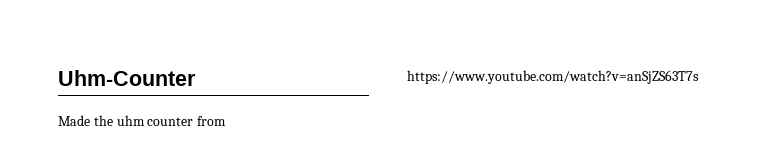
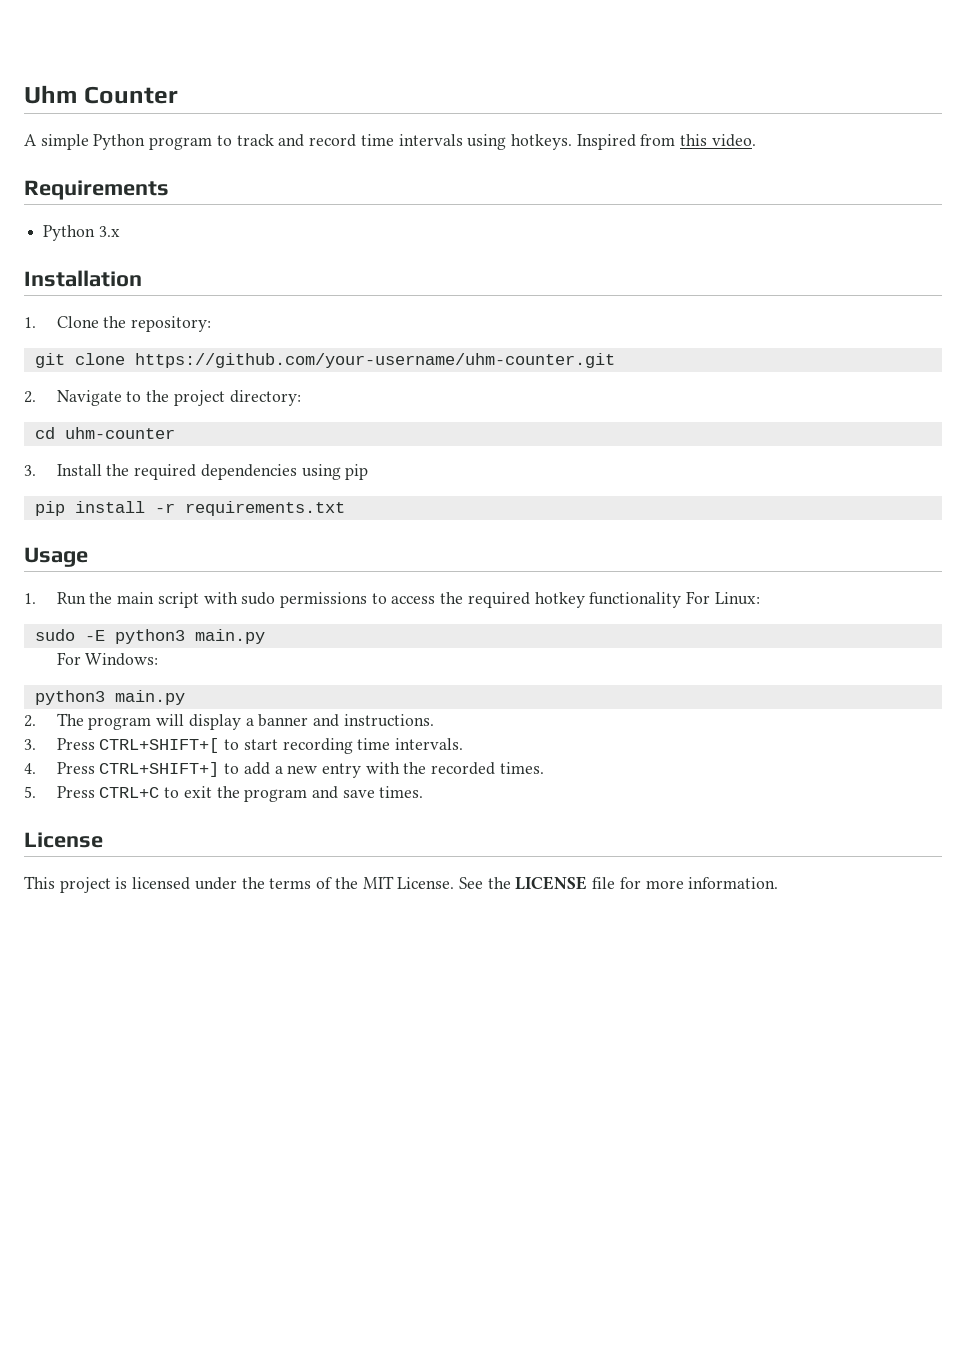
- Uhm-Counter
- Made the uhm counter from https://www.youtube.com/watch?v=anSjZS63T7s
+ Uhm Counter
+ A simple Python program to track and record time intervals using hotkeys. Inspired from this video.
+ Requirements
+ Python 3.x
+ Installation
+ 1. Clone the repository:
+ git clone https://github.com/your-username/uhm-counter.git
+ 2. Navigate to the project directory:
+ cd uhm-counter
+ 3. Install the required dependencies using pip
+ pip install -r requirements.txt
+ Usage
+ 1. Run the main script with sudo permissions to access the required hotkey functionality For Linux:
+ sudo -E python3 main.py
+ For Windows:
+ python3 main.py
+ 2. The program will display a banner and instructions.
+ 3. Press CTRL+SHIFT+[ to start recording time intervals.
+ 4. Press CTRL+SHIFT+] to add a new entry with the recorded times.
+ 5. Press CTRL+C to exit the program and save times.
+ License
+ This project is licensed under the terms of the MIT License. See the LICENSE file for more information.

